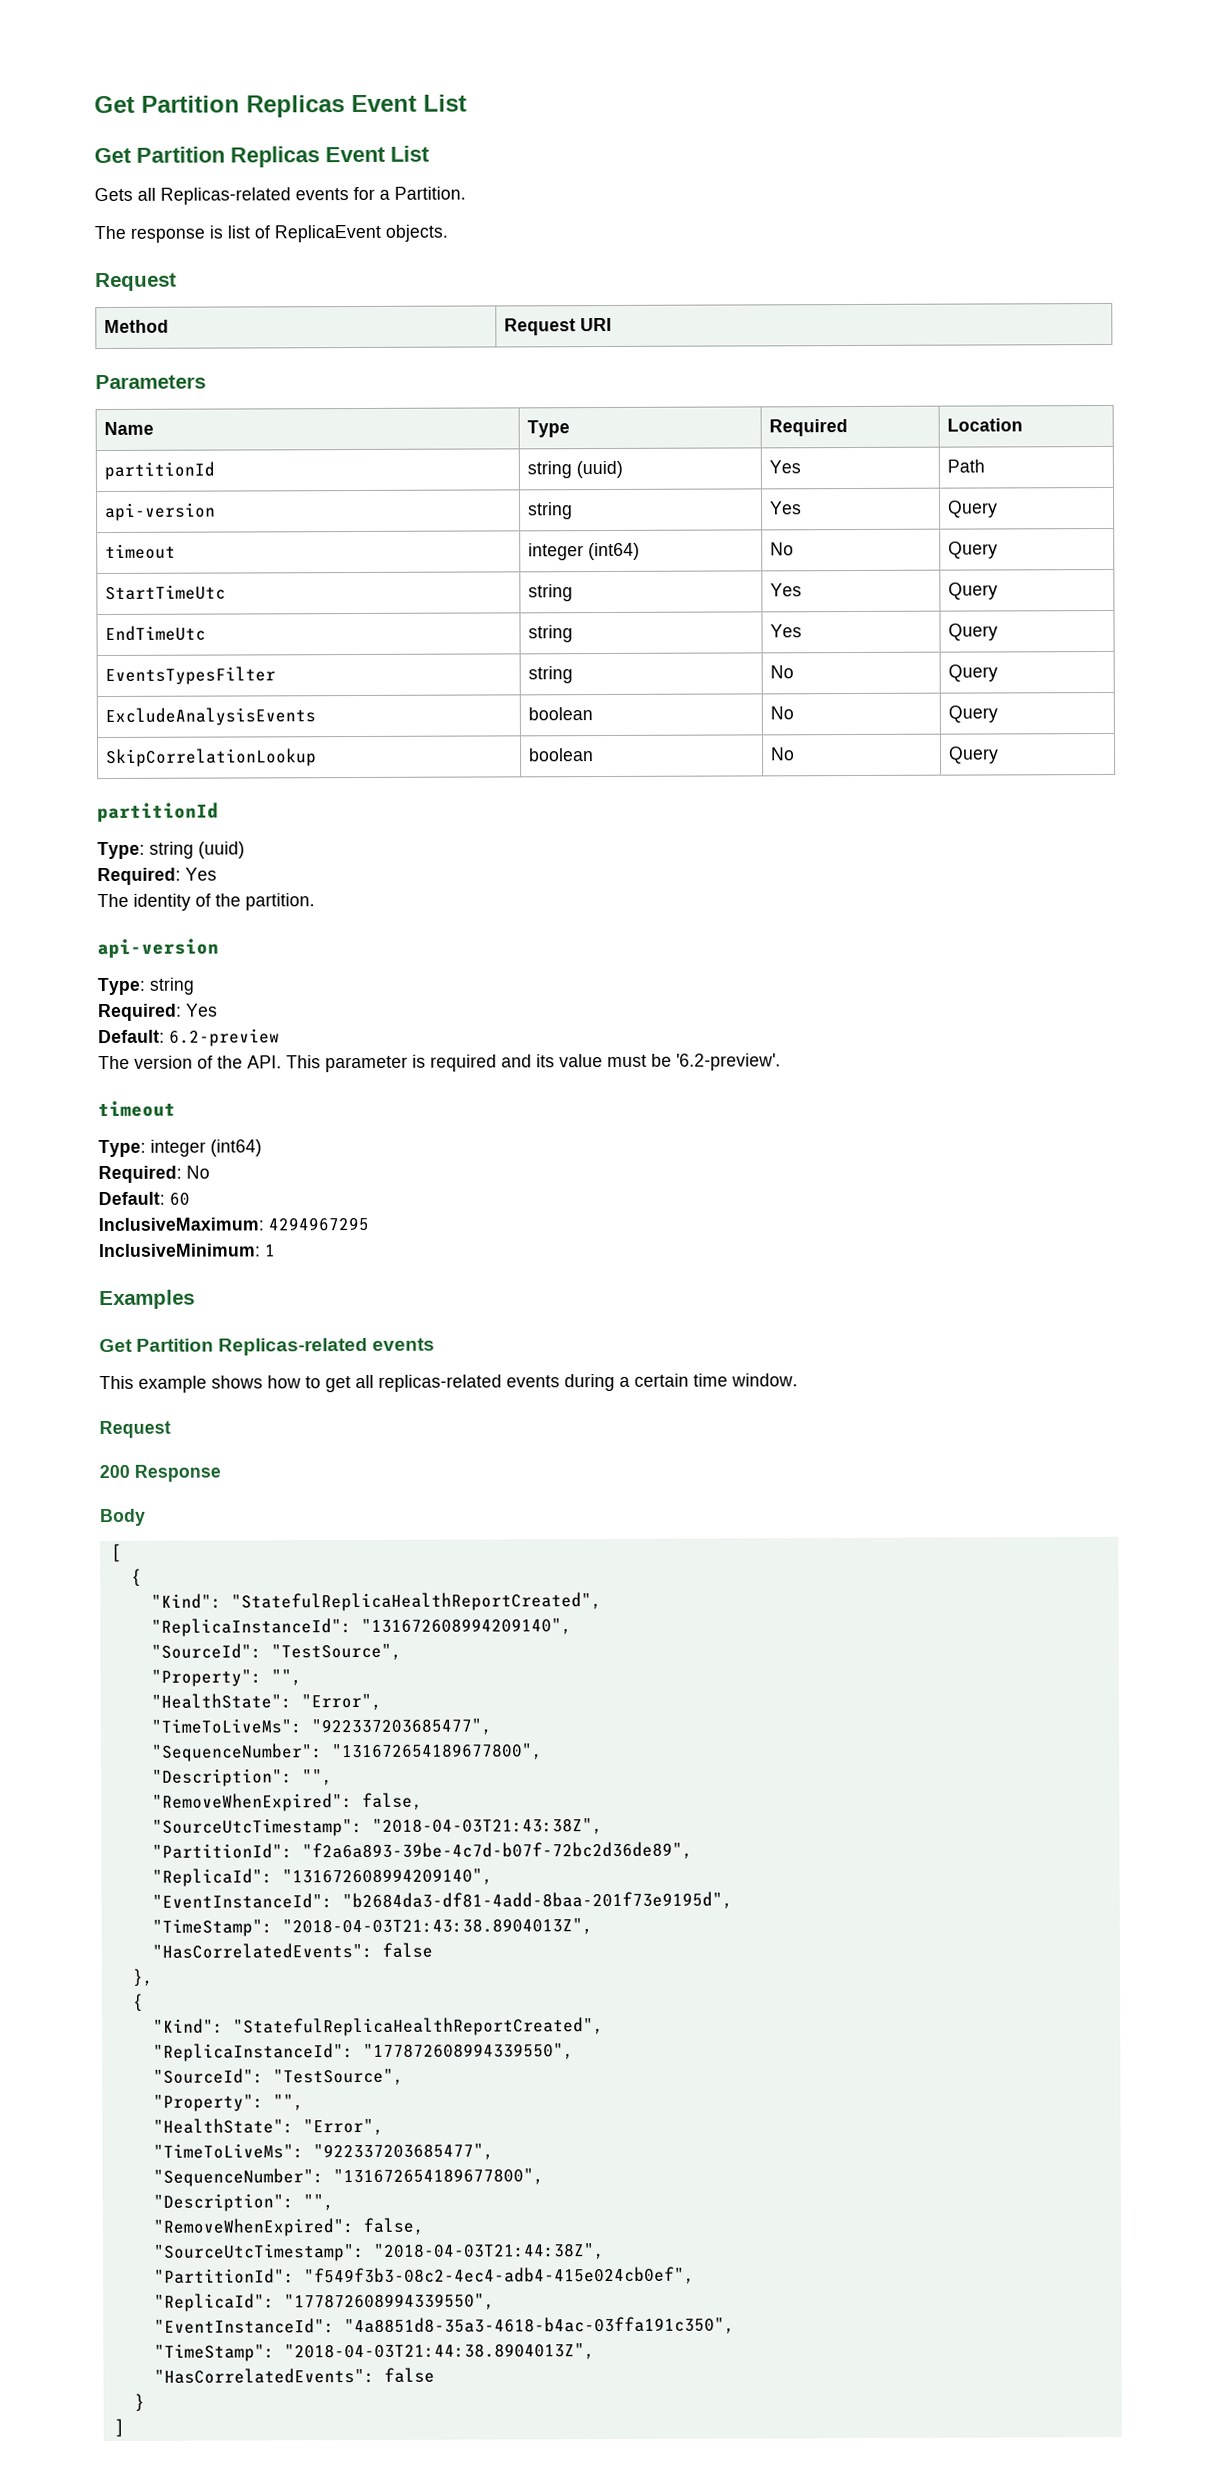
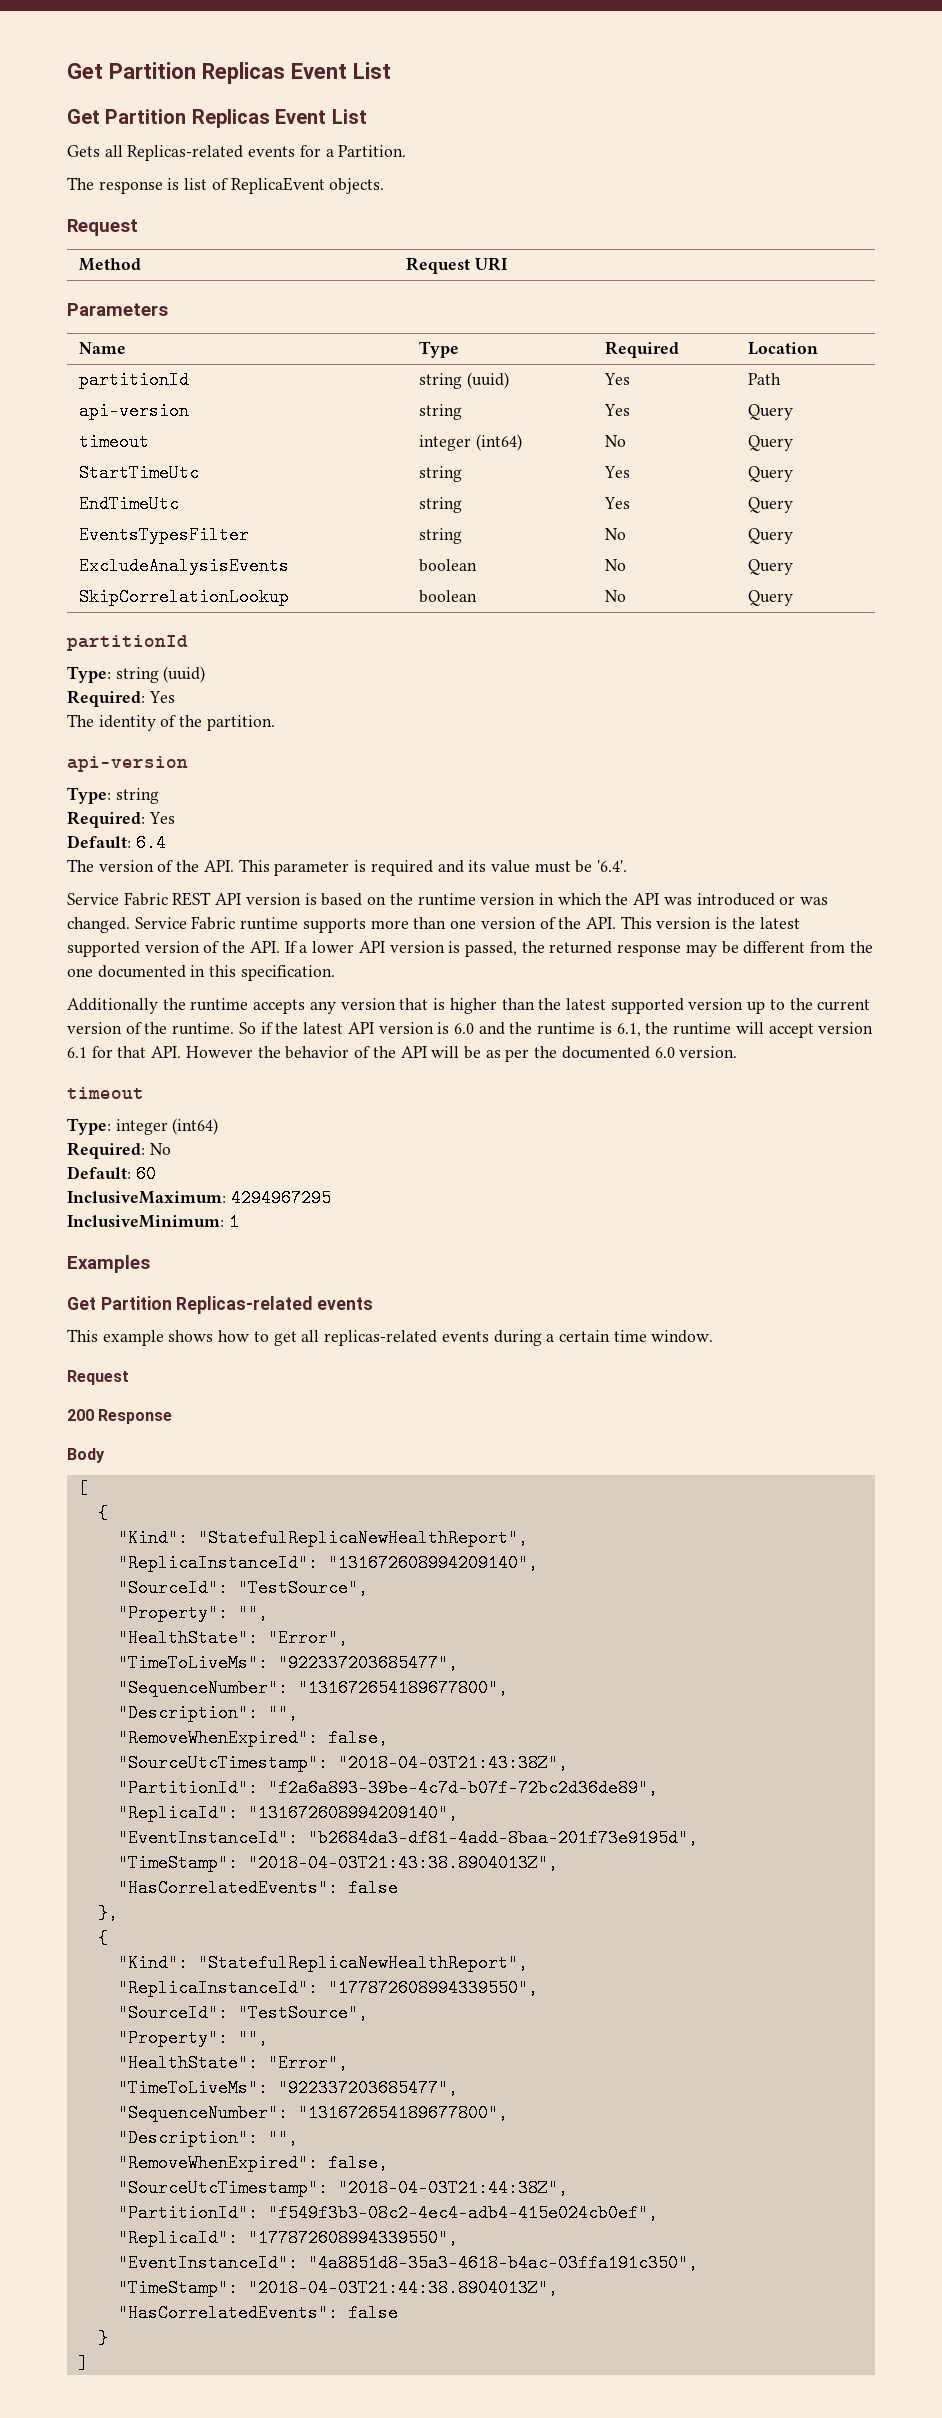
- Default: 6.2-preview
+ Default: 6.4
- The version of the API. This parameter is required and its value must be '6.2-preview'.
+ The version of the API. This parameter is required and its value must be '6.4'.
+ Service Fabric REST API version is based on the runtime version in which the API was introduced or was changed. Service Fabric runtime supports more than one version of the API. This version is the latest supported version of the API. If a lower API version is passed, the returned response may be different from the one documented in this specification.
+ Additionally the runtime accepts any version that is higher than the latest supported version up to the current version of the runtime. So if the latest API version is 6.0 and the runtime is 6.1, the runtime will accept version 6.1 for that API. However the behavior of the API will be as per the documented 6.0 version.
  [
  {
- "Kind": "StatefulReplicaHealthReportCreated",
+ "Kind": "StatefulReplicaNewHealthReport",
  },
  {
- "Kind": "StatefulReplicaHealthReportCreated",
+ "Kind": "StatefulReplicaNewHealthReport",

